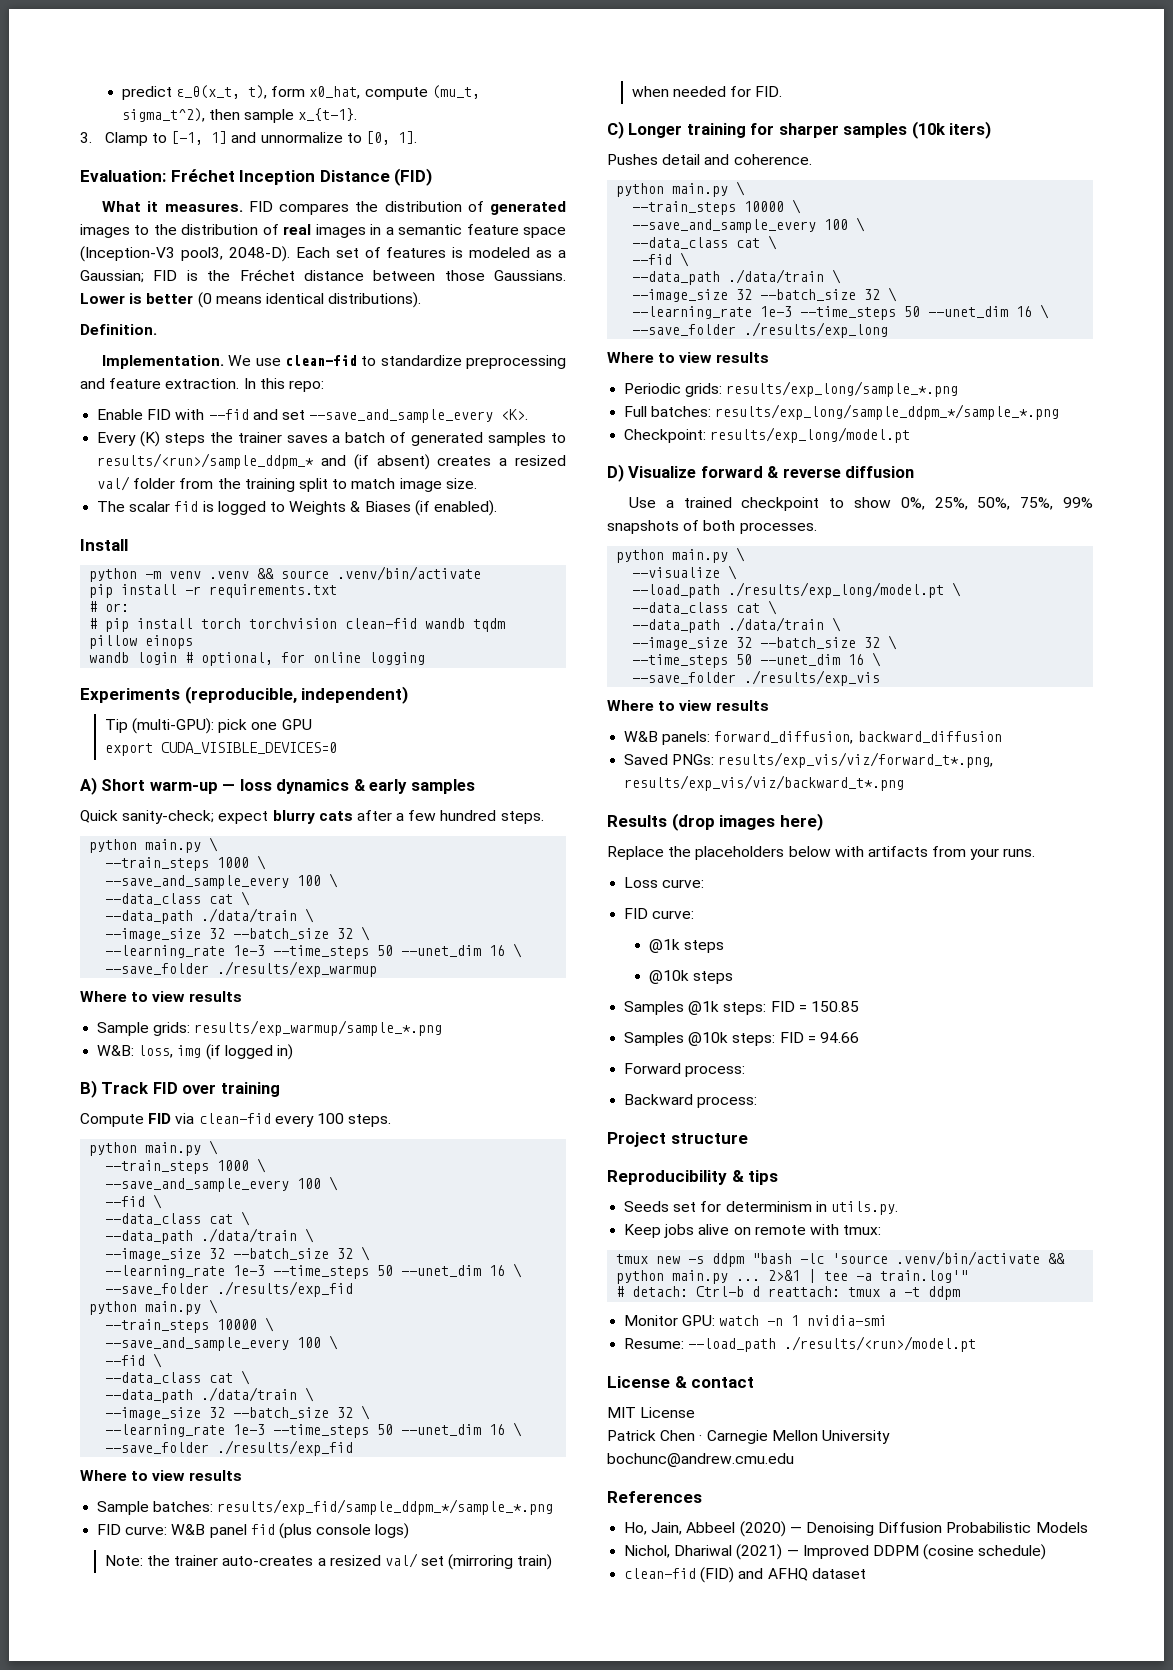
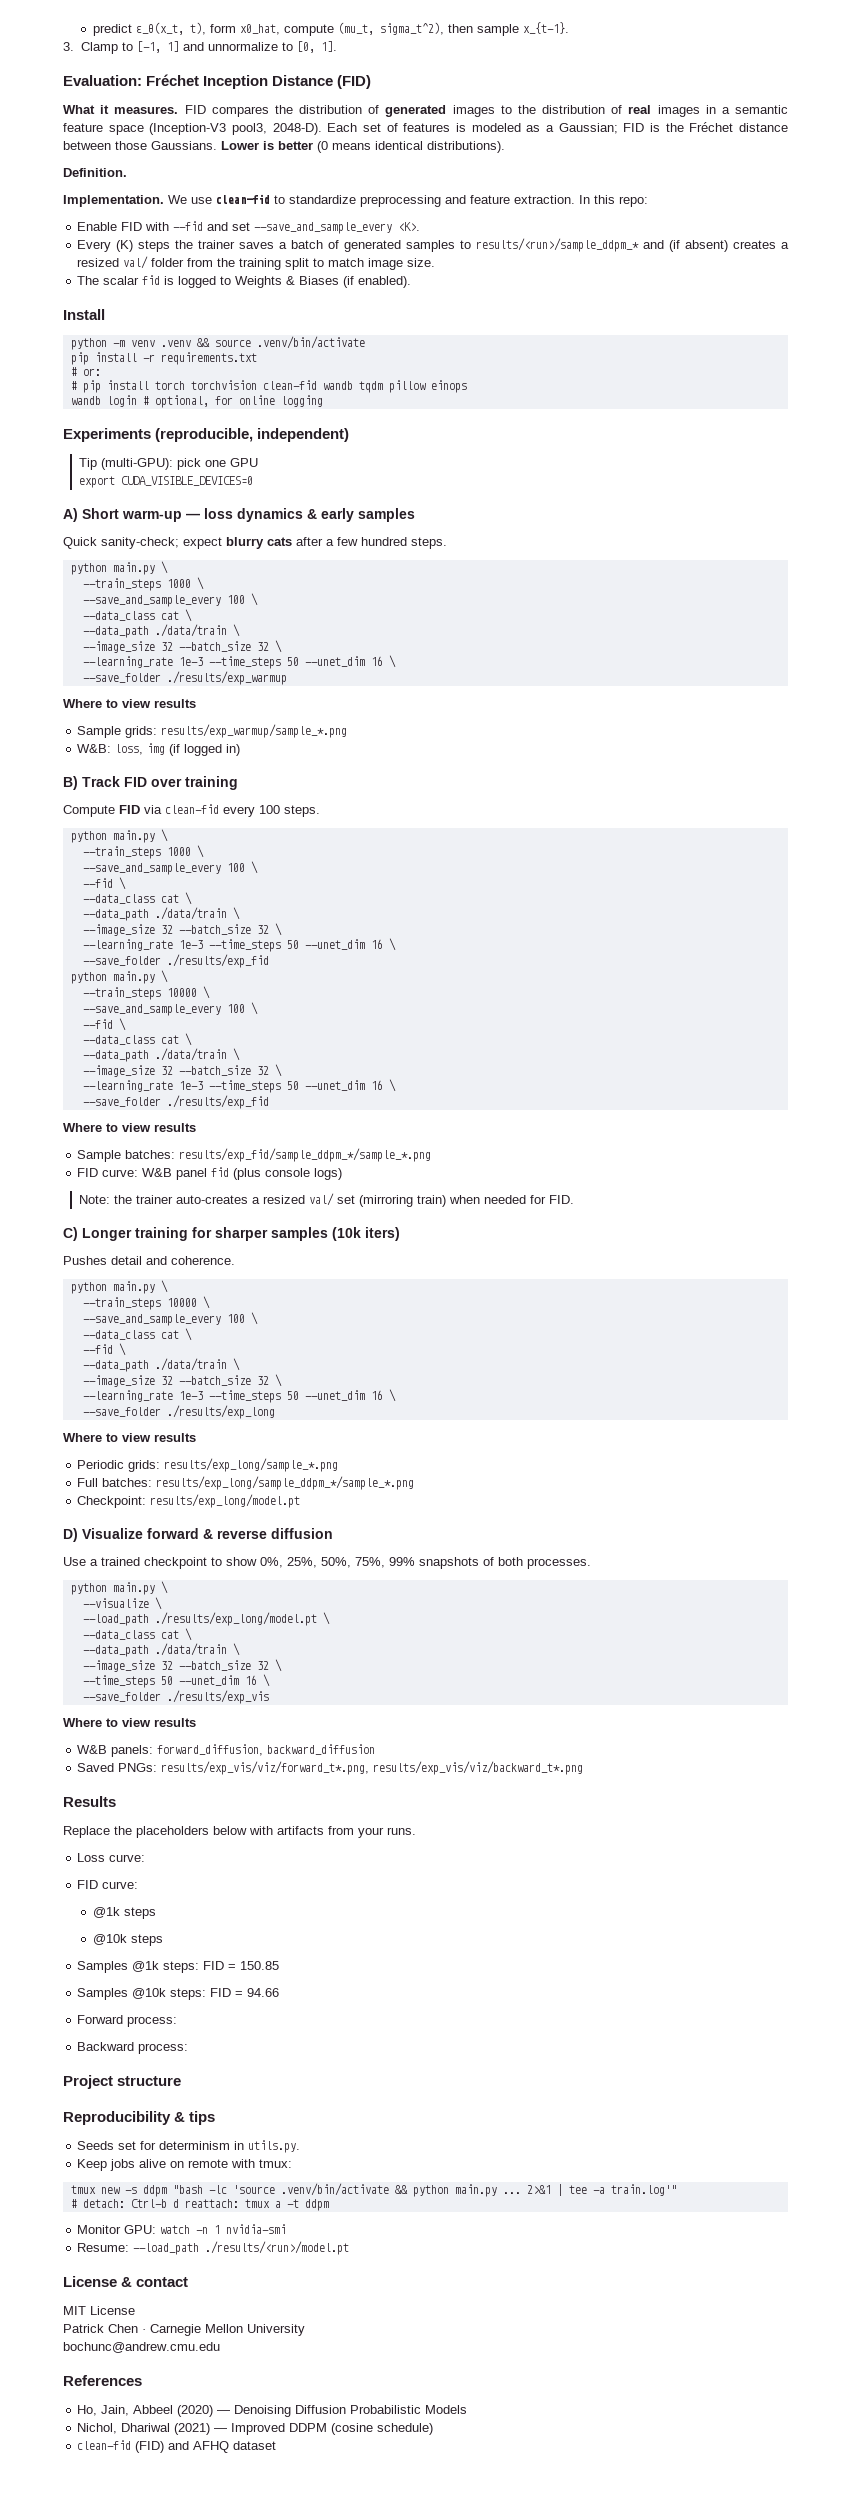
- Results (drop images here)
+ Results

